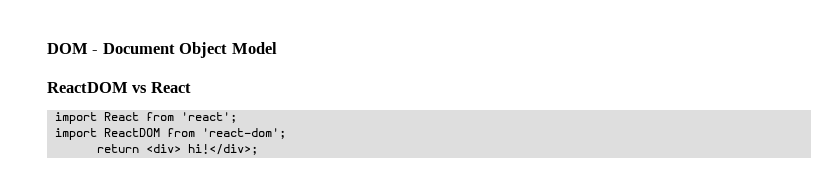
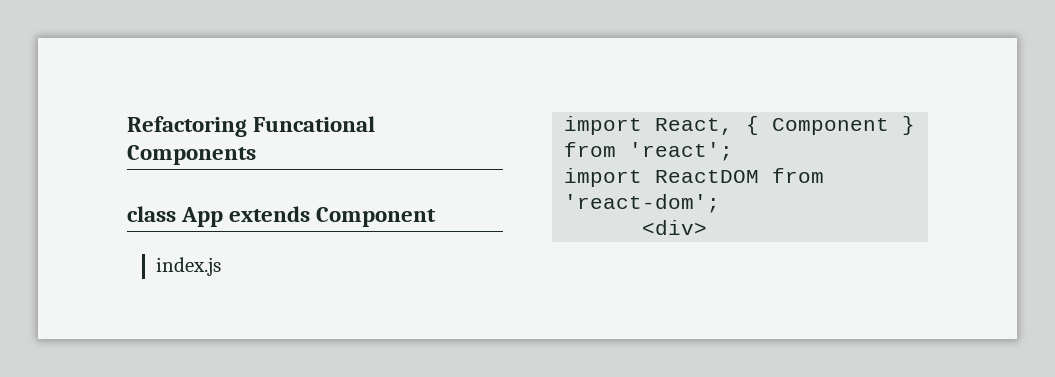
- DOM - Document Object Model
- ReactDOM vs React
- import React from 'react';
+ Refactoring Funcational Components
+ class App extends Component
+ index.js
+ import React, { Component } from 'react';
- return <div> hi!</div>;
+ <div>

